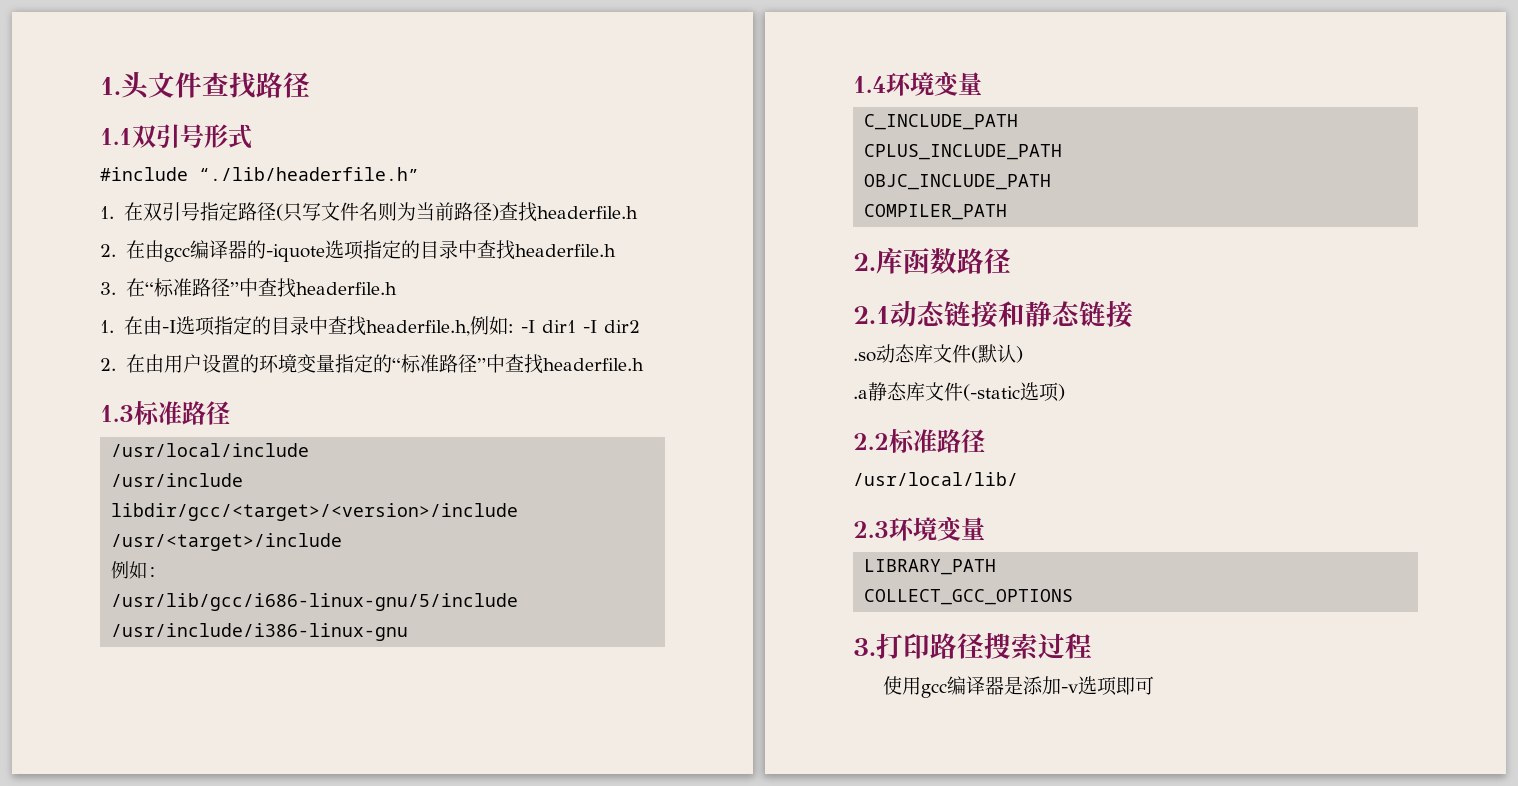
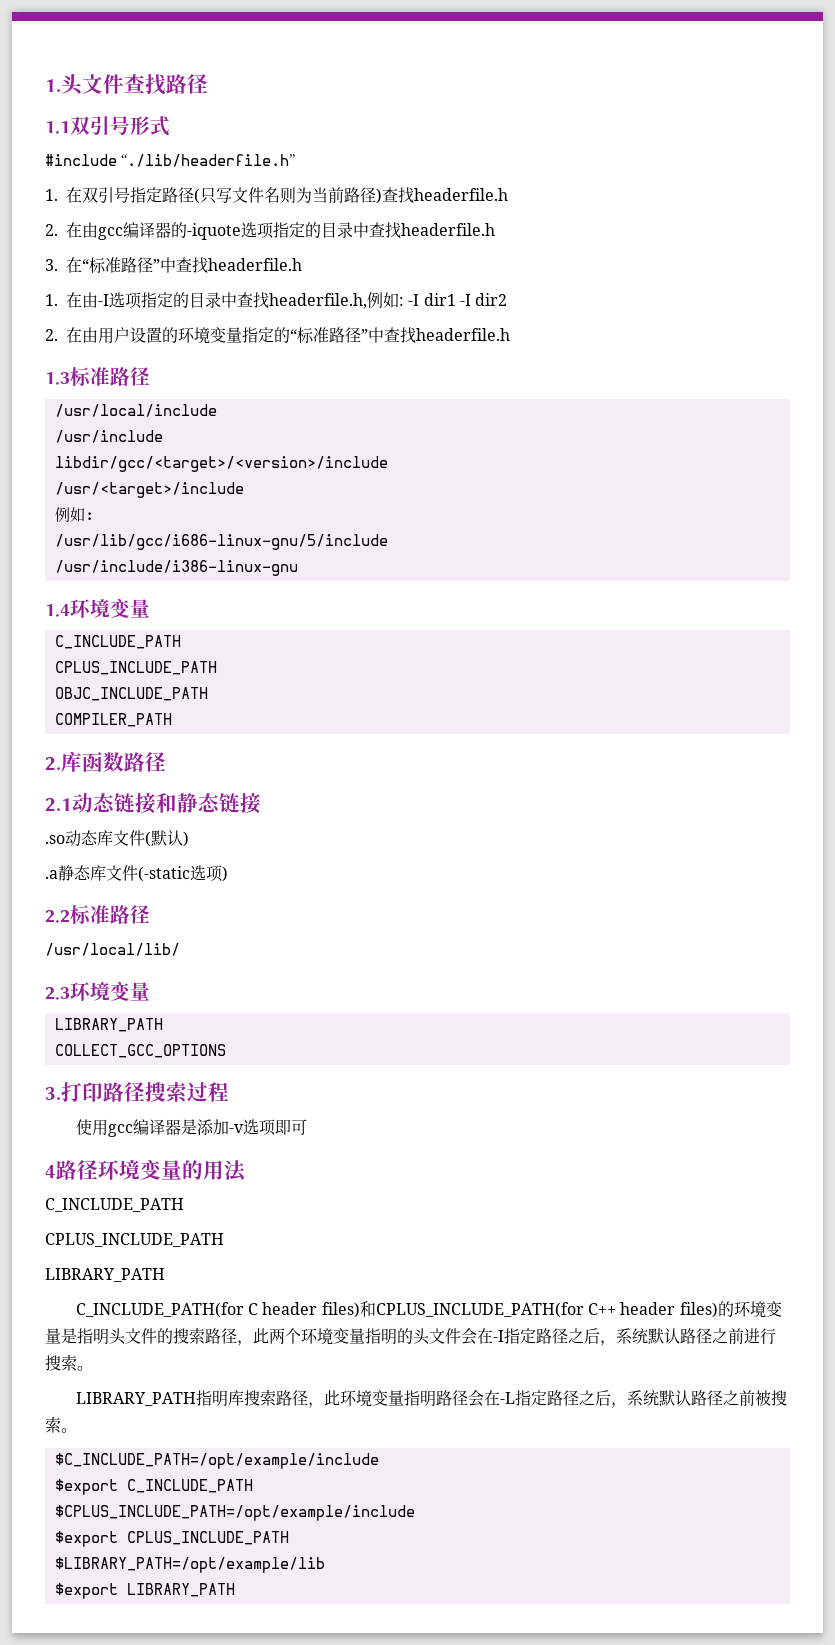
+ 4路径环境变量的用法
+ C_INCLUDE_PATH
+ CPLUS_INCLUDE_PATH
+ LIBRARY_PATH
+ C_INCLUDE_PATH(for C header files)和CPLUS_INCLUDE_PATH(for C++ header files)的环境变量是指明头文件的搜索路径，此两个环境变量指明的头文件会在-I指定路径之后，系统默认路径之前进行搜索。
+ LIBRARY_PATH指明库搜索路径，此环境变量指明路径会在-L指定路径之后，系统默认路径之前被搜索。
+ $C_INCLUDE_PATH=/opt/example/include
+ $export C_INCLUDE_PATH
+ $CPLUS_INCLUDE_PATH=/opt/example/include
+ $export CPLUS_INCLUDE_PATH
+ $LIBRARY_PATH=/opt/example/lib
+ $export LIBRARY_PATH

